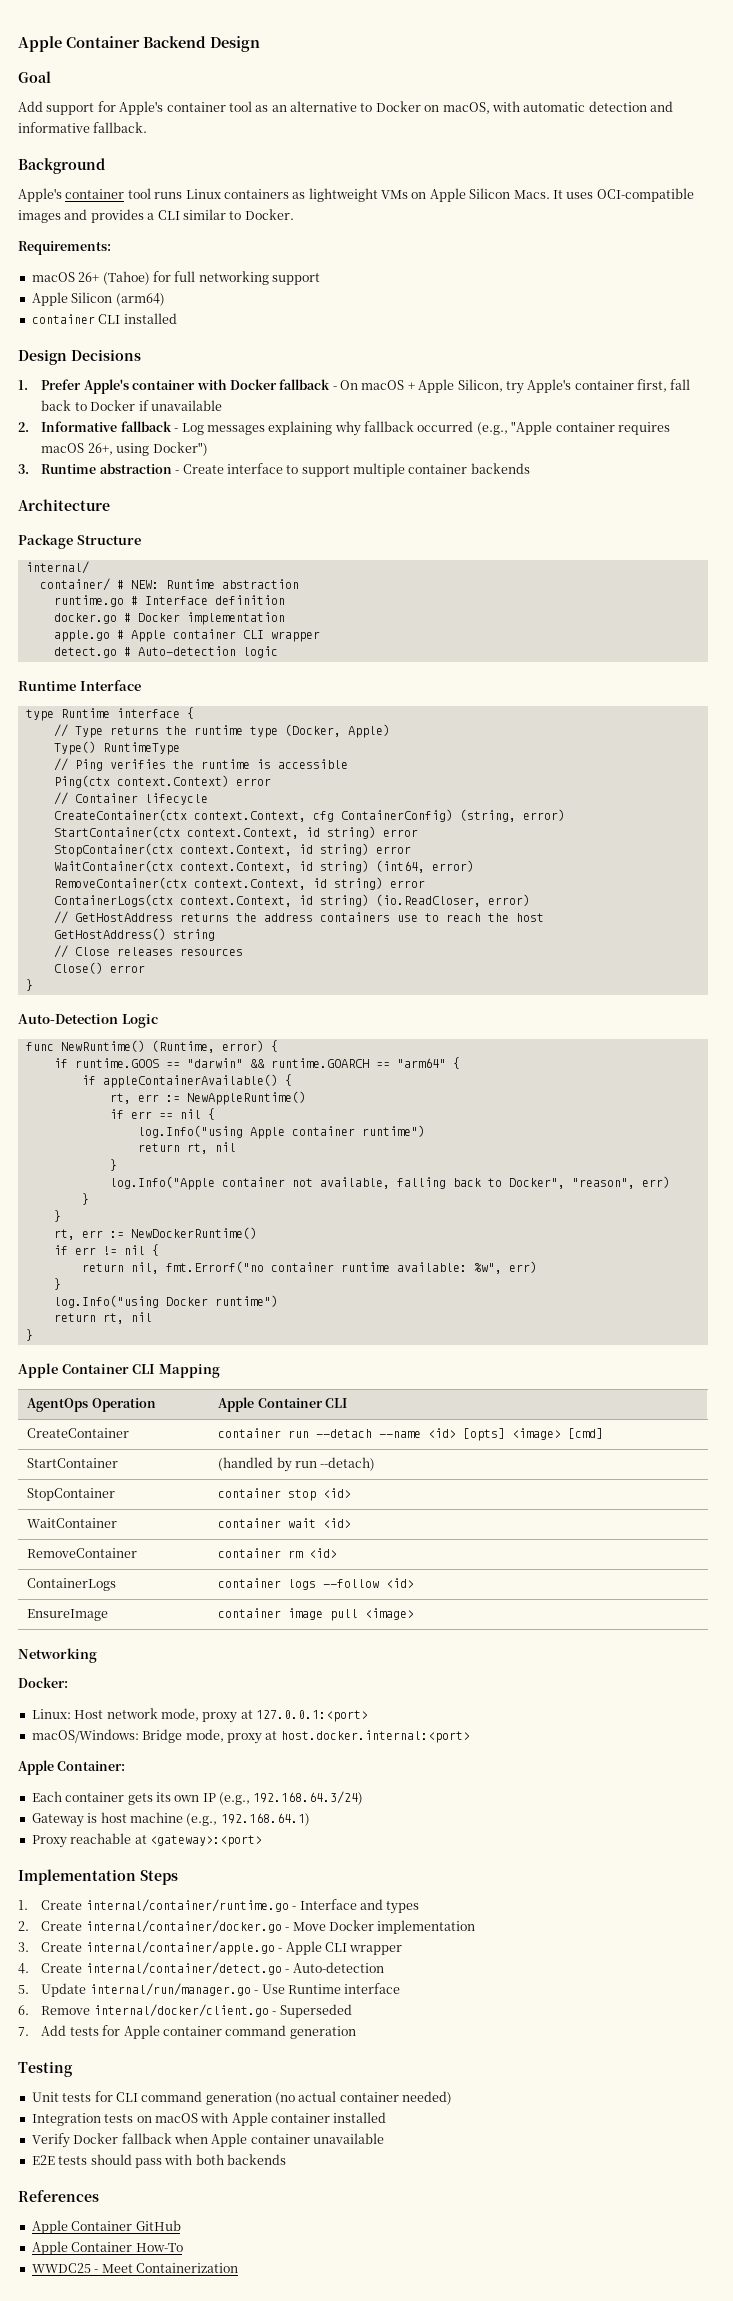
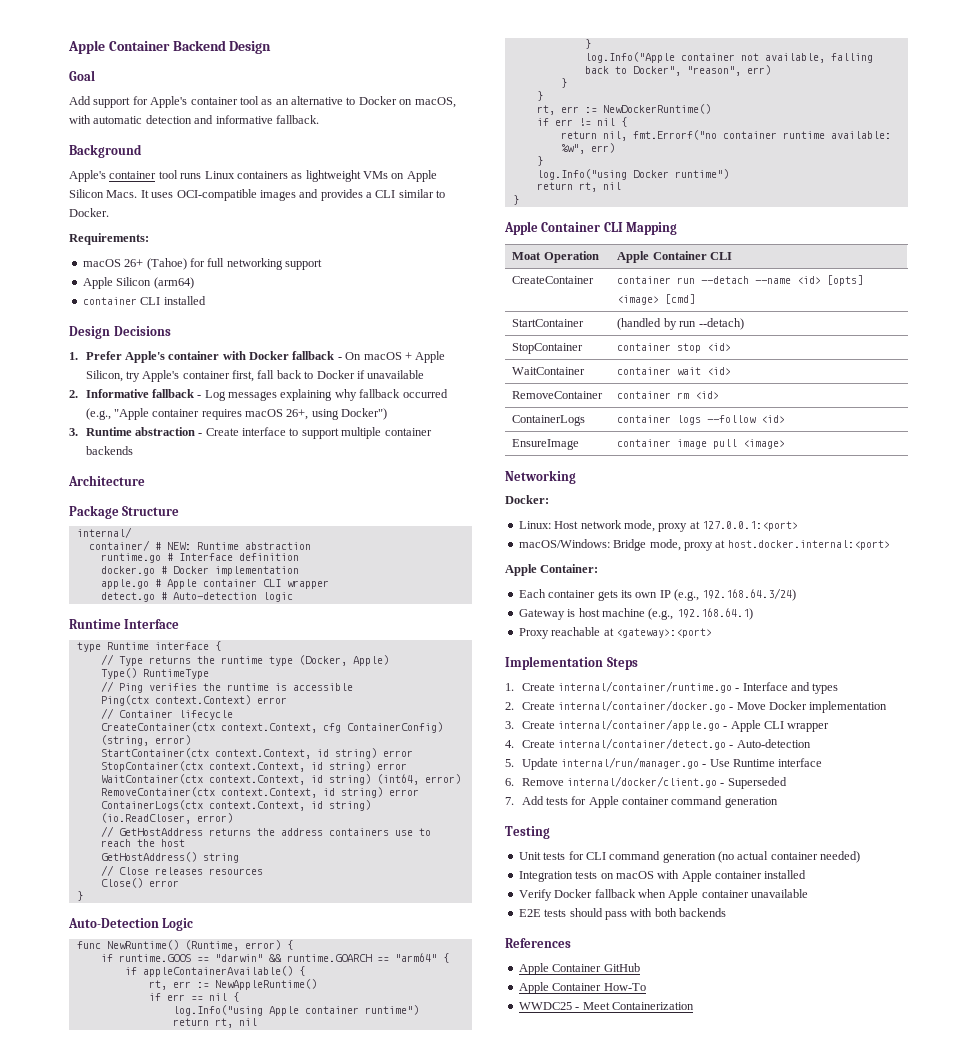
- AgentOps Operation | Apple Container CLI
+ Moat Operation | Apple Container CLI

